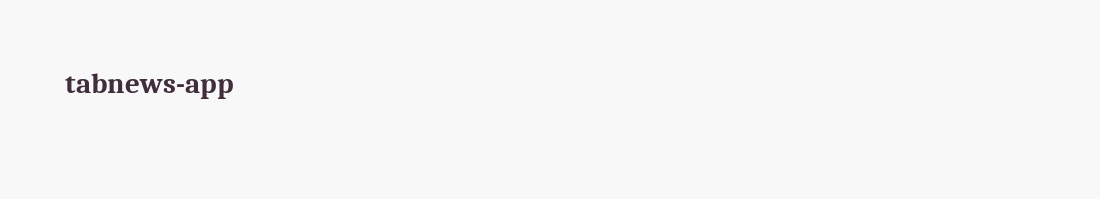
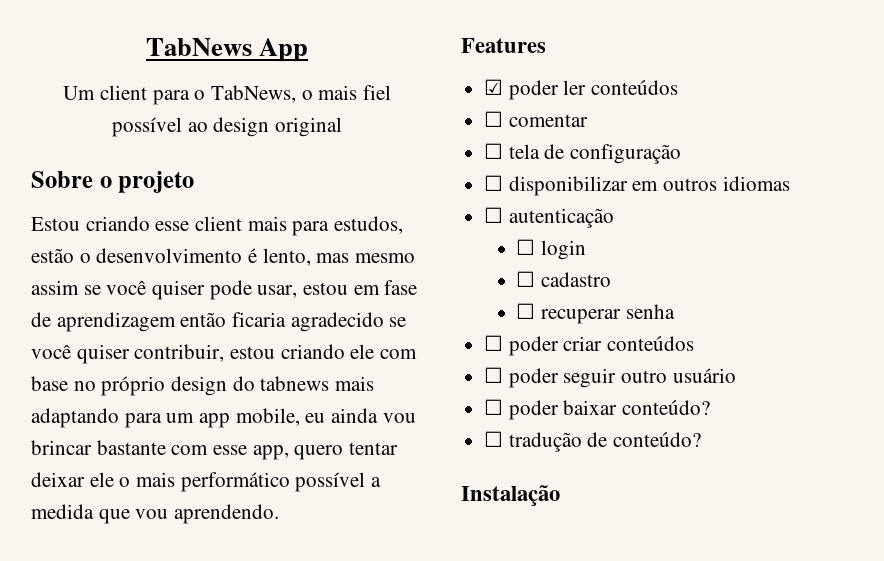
- tabnews-app
+ TabNews App
+ Um client para o TabNews, o mais fiel possível ao design original
+ Sobre o projeto
+ Estou criando esse client mais para estudos, estão o desenvolvimento é lento, mas mesmo assim se você quiser pode usar, estou em fase de aprendizagem então ficaria agradecido se você quiser contribuir, estou criando ele com base no próprio design do tabnews mais adaptando para um app mobile, eu ainda vou brincar bastante com esse app, quero tentar deixar ele o mais performático possível a medida que vou aprendendo.
+ Features
+ ☑ poder ler conteúdos
+ ☐ comentar
+ ☐ tela de configuração
+ ☐ disponibilizar em outros idiomas
+ ☐ autenticação
+ ☐ login
+ ☐ cadastro
+ ☐ recuperar senha
+ ☐ poder criar conteúdos
+ ☐ poder seguir outro usuário
+ ☐ poder baixar conteúdo?
+ ☐ tradução de conteúdo?
+ Instalação

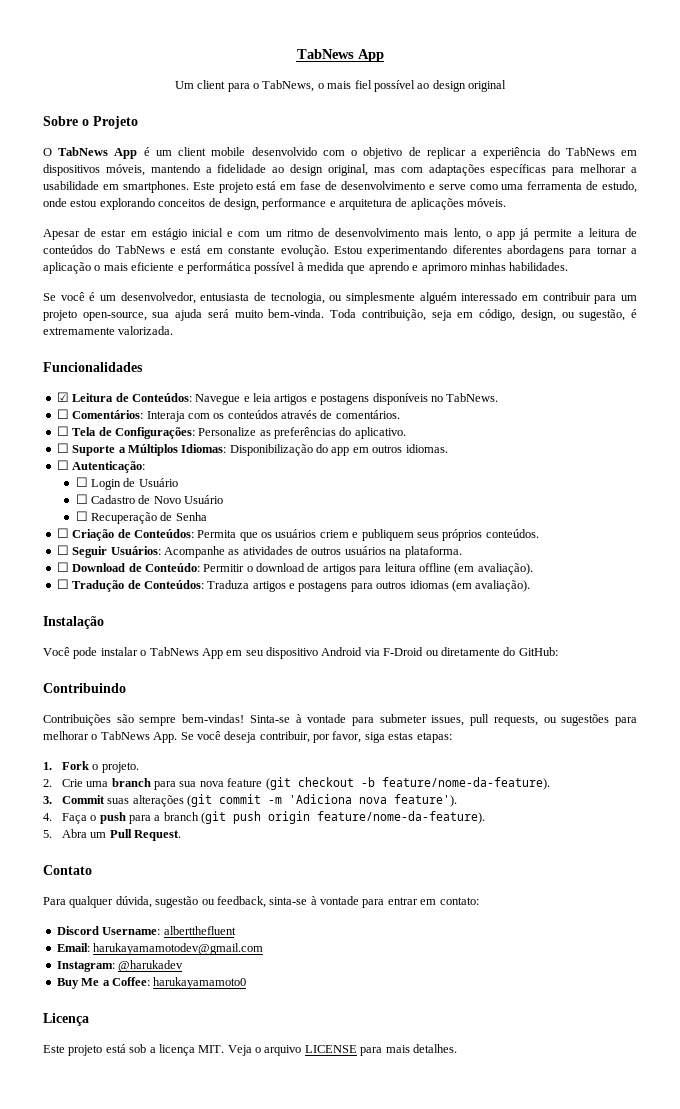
- Sobre o projeto
- Estou criando esse client mais para estudos, estão o desenvolvimento é lento, mas mesmo assim se você quiser pode usar, estou em fase de aprendizagem então ficaria agradecido se você quiser contribuir, estou criando ele com base no próprio design do tabnews mais adaptando para um app mobile, eu ainda vou brincar bastante com esse app, quero tentar deixar ele o mais performático possível a medida que vou aprendendo.
- Features
- ☑ poder ler conteúdos
- ☐ comentar
- ☐ tela de configuração
- ☐ disponibilizar em outros idiomas
- ☐ autenticação
- ☐ login
- ☐ cadastro
- ☐ recuperar senha
- ☐ poder criar conteúdos
- ☐ poder seguir outro usuário
- ☐ poder baixar conteúdo?
- ☐ tradução de conteúdo?
+ Sobre o Projeto
+ O TabNews App é um client mobile desenvolvido com o objetivo de replicar a experiência do TabNews em dispositivos móveis, mantendo a fidelidade ao design original, mas com adaptações específicas para melhorar a usabilidade em smartphones. Este projeto está em fase de desenvolvimento e serve como uma ferramenta de estudo, onde estou explorando conceitos de design, performance e arquitetura de aplicações móveis.
+ Apesar de estar em estágio inicial e com um ritmo de desenvolvimento mais lento, o app já permite a leitura de conteúdos do TabNews e está em constante evolução. Estou experimentando diferentes abordagens para tornar a aplicação o mais eficiente e performática possível à medida que aprendo e aprimoro minhas habilidades.
+ Se você é um desenvolvedor, entusiasta de tecnologia, ou simplesmente alguém interessado em contribuir para um projeto open-source, sua ajuda será muito bem-vinda. Toda contribuição, seja em código, design, ou sugestão, é extremamente valorizada.
+ Funcionalidades
+ ☑ Leitura de Conteúdos: Navegue e leia artigos e postagens disponíveis no TabNews.
+ ☐ Comentários: Interaja com os conteúdos através de comentários.
+ ☐ Tela de Configurações: Personalize as preferências do aplicativo.
+ ☐ Suporte a Múltiplos Idiomas: Disponibilização do app em outros idiomas.
+ ☐ Autenticação:
+ ☐ Login de Usuário
+ ☐ Cadastro de Novo Usuário
+ ☐ Recuperação de Senha
+ ☐ Criação de Conteúdos: Permita que os usuários criem e publiquem seus próprios conteúdos.
+ ☐ Seguir Usuários: Acompanhe as atividades de outros usuários na plataforma.
+ ☐ Download de Conteúdo: Permitir o download de artigos para leitura offline (em avaliação).
+ ☐ Tradução de Conteúdos: Traduza artigos e postagens para outros idiomas (em avaliação).
  Instalação
+ Você pode instalar o TabNews App em seu dispositivo Android via F-Droid ou diretamente do GitHub:
+ Contribuindo
+ Contribuições são sempre bem-vindas! Sinta-se à vontade para submeter issues, pull requests, ou sugestões para melhorar o TabNews App. Se você deseja contribuir, por favor, siga estas etapas:
+ 1. Fork o projeto.
+ 2. Crie uma branch para sua nova feature (git checkout -b feature/nome-da-feature).
+ 3. Commit suas alterações (git commit -m 'Adiciona nova feature').
+ 4. Faça o push para a branch (git push origin feature/nome-da-feature).
+ 5. Abra um Pull Request.
+ Contato
+ Para qualquer dúvida, sugestão ou feedback, sinta-se à vontade para entrar em contato:
+ Discord Username: albertthefluent
+ Email: harukayamamotodev@gmail.com
+ Instagram: @harukadev
+ Buy Me a Coffee: harukayamamoto0
+ Licença
+ Este projeto está sob a licença MIT. Veja o arquivo LICENSE para mais detalhes.

